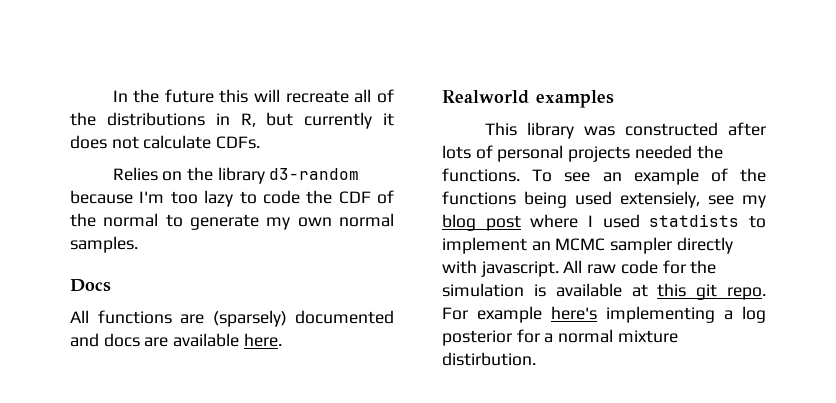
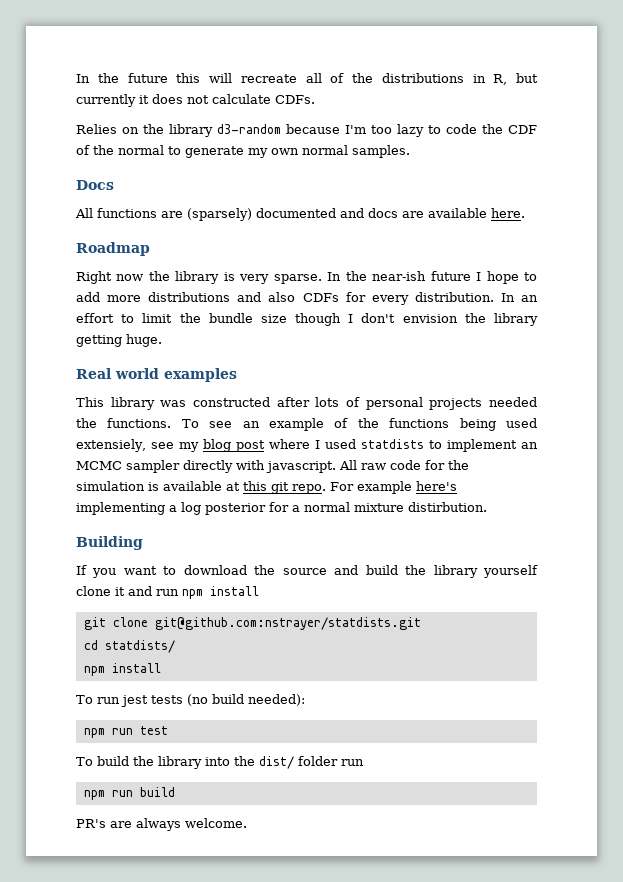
- Realworld examples
+ Roadmap
+ Right now the library is very sparse. In the near-ish future I hope to add more distributions and also CDFs for every distribution. In an effort to limit the bundle size though I don't envision the library getting huge.
+ Real world examples
+ Building
+ If you want to download the source and build the library yourself clone it and run npm install
+ git clone git@github.com:nstrayer/statdists.git
+ cd statdists/
+ npm install
+ To run jest tests (no build needed):
+ npm run test
+ To build the library into the dist/ folder run
+ npm run build
+ PR's are always welcome.

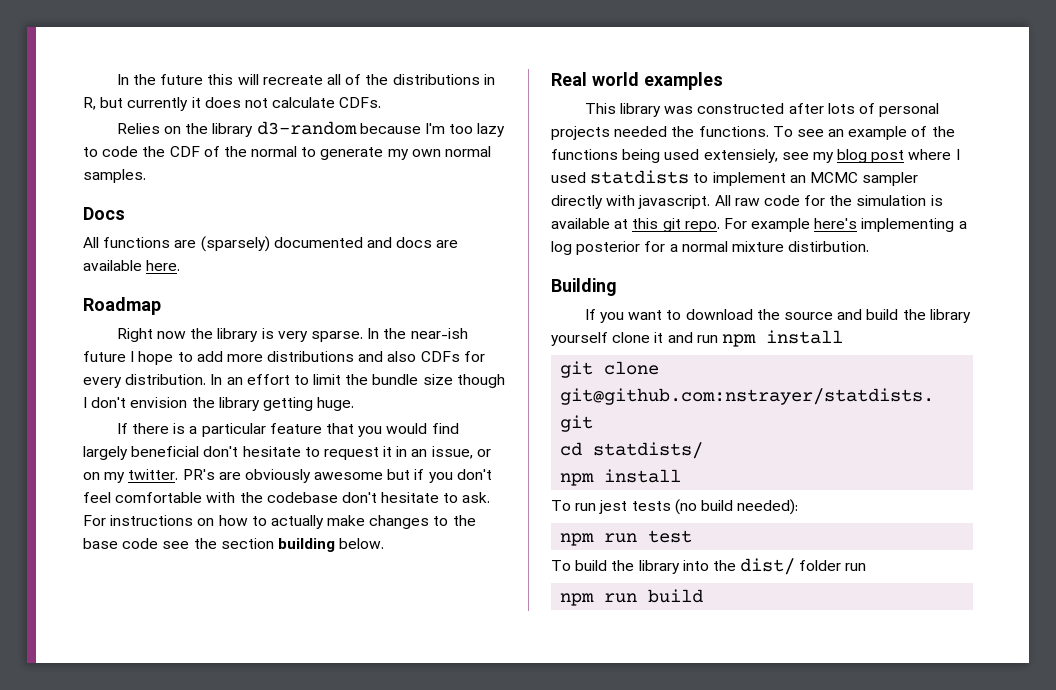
+ If there is a particular feature that you would find largely beneficial don't hesitate to request it in an issue, or on my twitter. PR's are obviously awesome but if you don't feel comfortable with the codebase don't hesitate to ask. For instructions on how to actually make changes to the base code see the section building below.
- PR's are always welcome.

